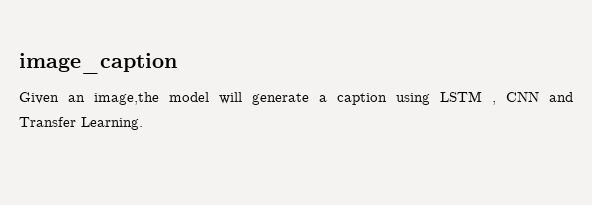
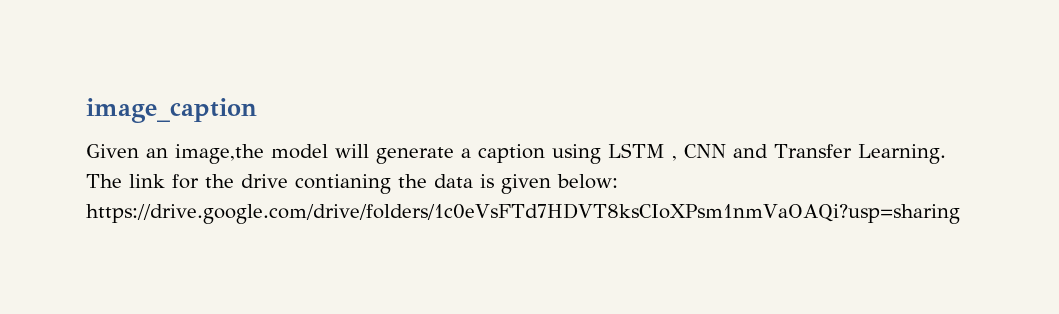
+ The link for the drive contianing the data is given below: https://drive.google.com/drive/folders/1c0eVsFTd7HDVT8ksCIoXPsm1nmVaOAQi?usp=sharing

